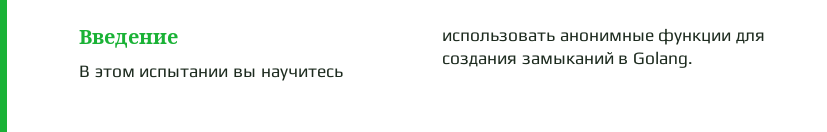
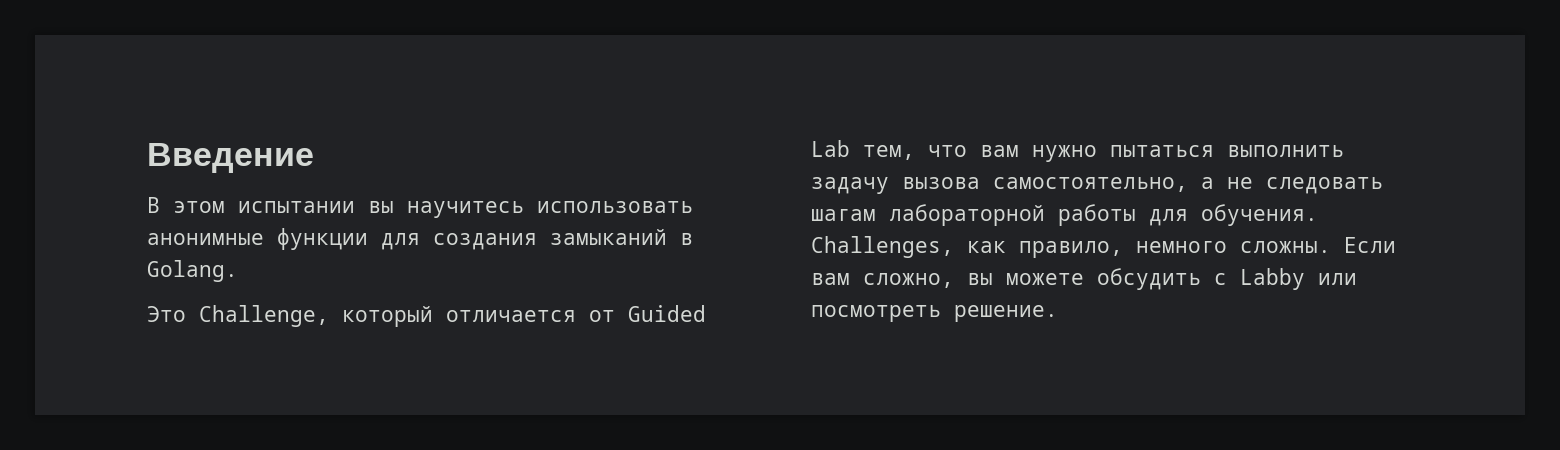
+ Это Challenge, который отличается от Guided Lab тем, что вам нужно пытаться выполнить задачу вызова самостоятельно, а не следовать шагам лабораторной работы для обучения. Challenges, как правило, немного сложны. Если вам сложно, вы можете обсудить с Labby или посмотреть решение.

